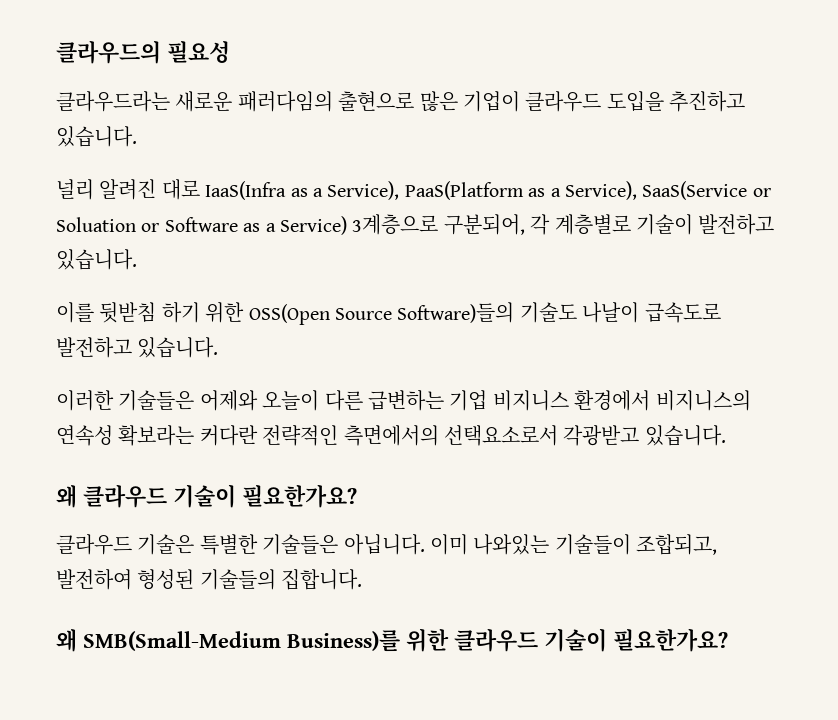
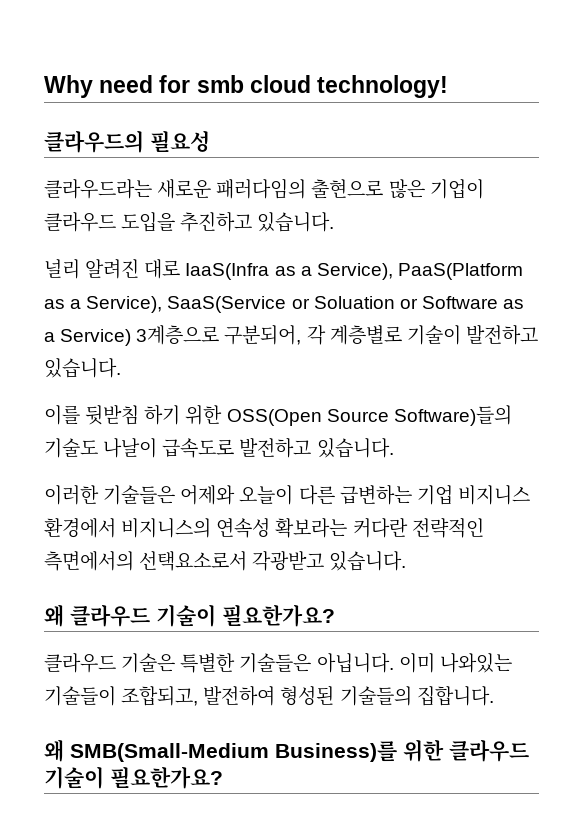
+ Why need for smb cloud technology!

